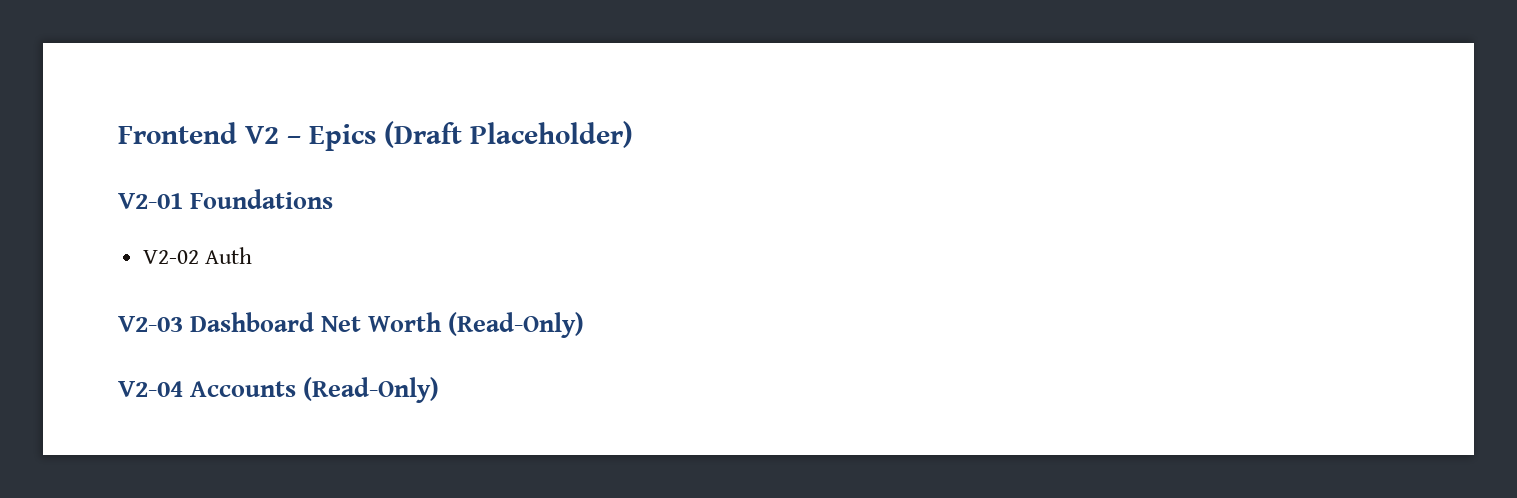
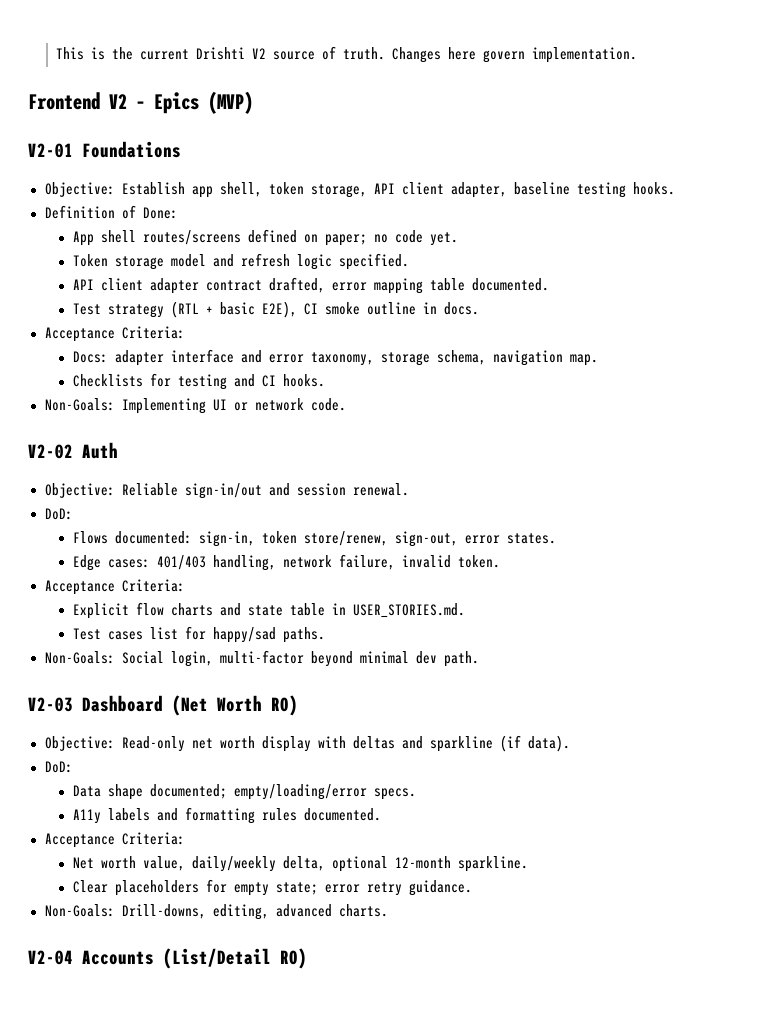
+ This is the current Drishti V2 source of truth. Changes here govern implementation.
- Frontend V2 – Epics (Draft Placeholder)
+ Frontend V2 – Epics (MVP)
+ Objective: Establish app shell, token storage, API client adapter, baseline testing hooks.
+ Definition of Done:
+ App shell routes/screens defined on paper; no code yet.
+ Token storage model and refresh logic specified.
+ API client adapter contract drafted, error mapping table documented.
+ Test strategy (RTL + basic E2E), CI smoke outline in docs.
+ Acceptance Criteria:
+ Docs: adapter interface and error taxonomy, storage schema, navigation map.
+ Checklists for testing and CI hooks.
+ Non-Goals: Implementing UI or network code.
  V2-02 Auth
- V2-03 Dashboard Net Worth (Read-Only)
+ Objective: Reliable sign-in/out and session renewal.
+ DoD:
+ Flows documented: sign-in, token store/renew, sign-out, error states.
+ Edge cases: 401/403 handling, network failure, invalid token.
+ Acceptance Criteria:
+ Explicit flow charts and state table in USER_STORIES.md.
+ Test cases list for happy/sad paths.
+ Non-Goals: Social login, multi-factor beyond minimal dev path.
+ V2-03 Dashboard (Net Worth RO)
+ Objective: Read-only net worth display with deltas and sparkline (if data).
+ DoD:
+ Data shape documented; empty/loading/error specs.
+ A11y labels and formatting rules documented.
+ Acceptance Criteria:
+ Net worth value, daily/weekly delta, optional 12-month sparkline.
+ Clear placeholders for empty state; error retry guidance.
+ Non-Goals: Drill-downs, editing, advanced charts.
- V2-04 Accounts (Read-Only)
+ V2-04 Accounts (List/Detail RO)

